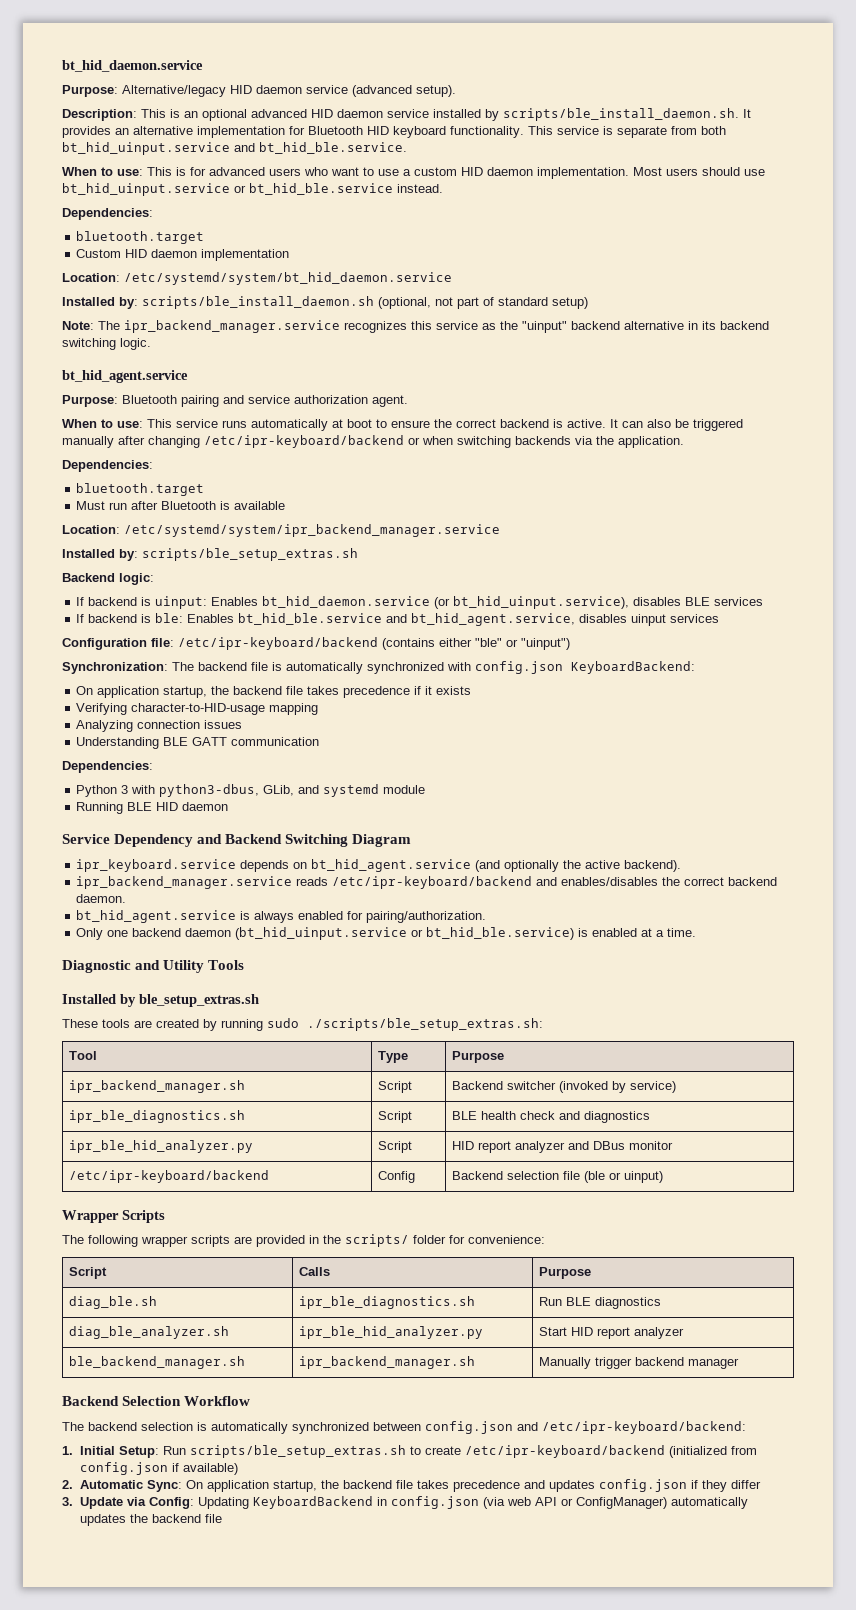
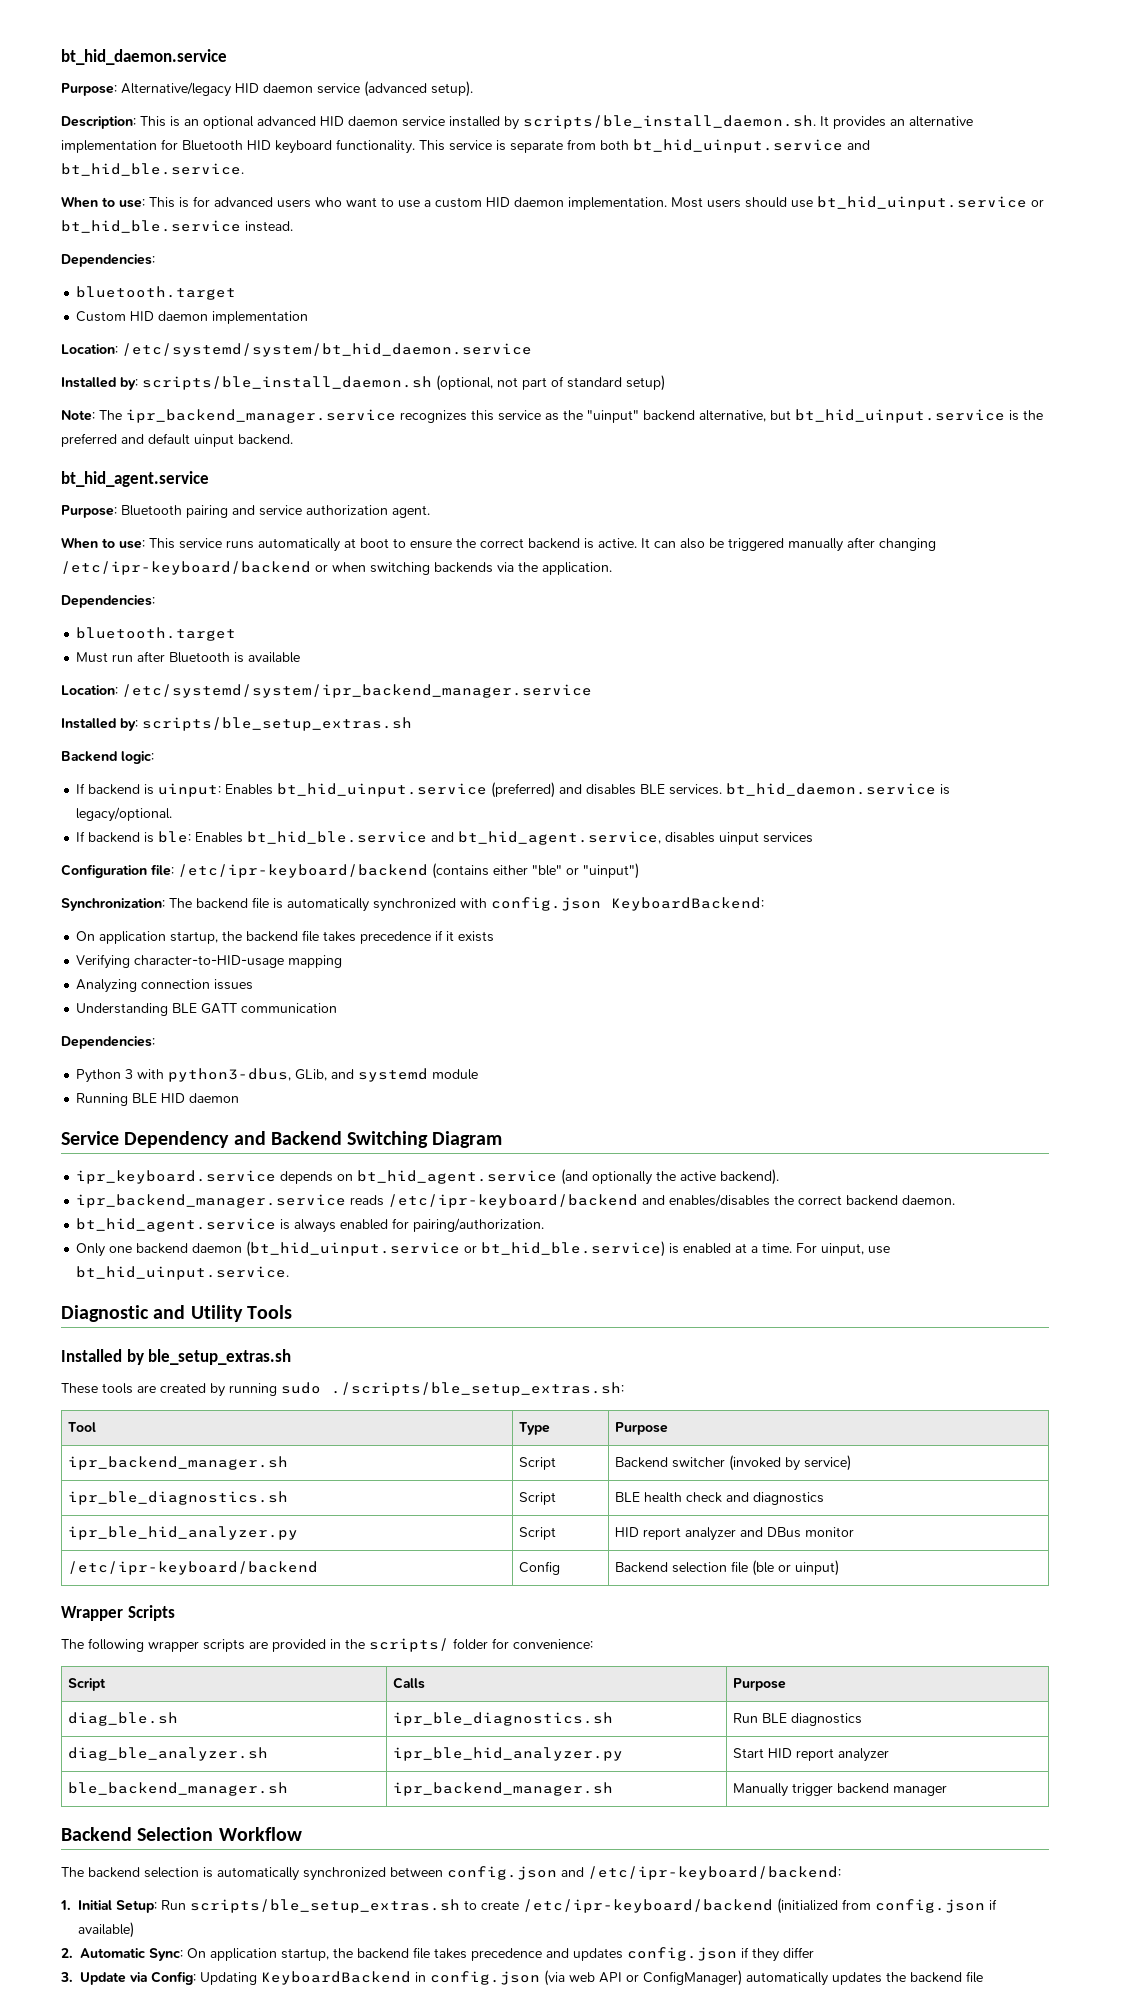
- Note: The ipr_backend_manager.service recognizes this service as the "uinput" backend alternative in its backend switching logic.
+ Note: The ipr_backend_manager.service recognizes this service as the "uinput" backend alternative, but bt_hid_uinput.service is the preferred and default uinput backend.
- If backend is uinput: Enables bt_hid_daemon.service (or bt_hid_uinput.service), disables BLE services
+ If backend is uinput: Enables bt_hid_uinput.service (preferred) and disables BLE services. bt_hid_daemon.service is legacy/optional.
+ For uinput, use bt_hid_uinput.service.

